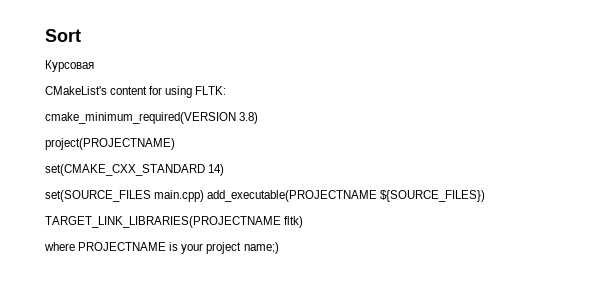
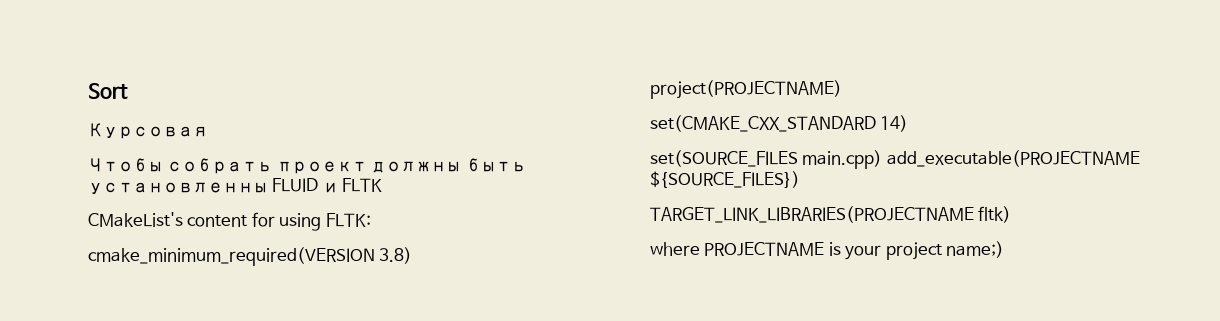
+ Чтобы собрать проект должны быть установленны FLUID и FLTK

